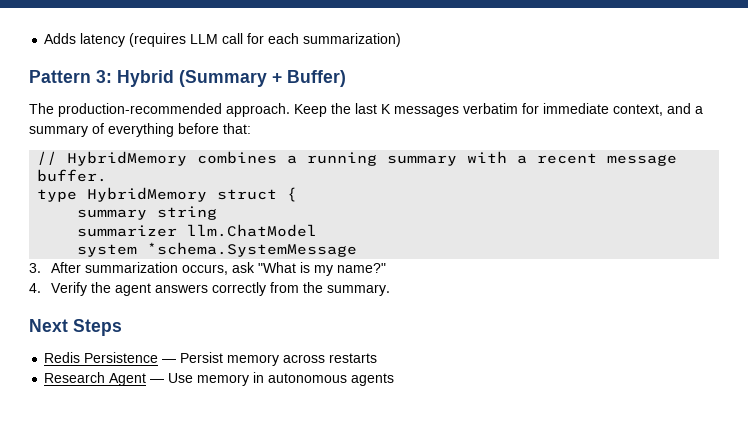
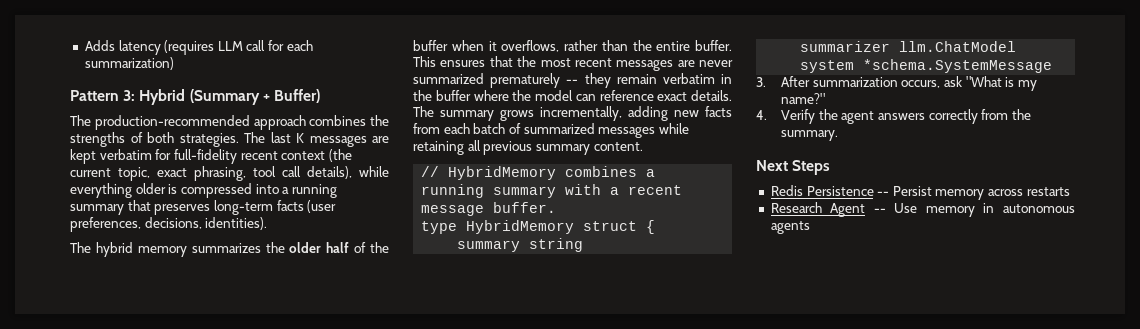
- The production-recommended approach. Keep the last K messages verbatim for immediate context, and a summary of everything before that:
+ The production-recommended approach combines the strengths of both strategies. The last K messages are kept verbatim for full-fidelity recent context (the current topic, exact phrasing, tool call details), while everything older is compressed into a running summary that preserves long-term facts (user preferences, decisions, identities).
+ The hybrid memory summarizes the older half of the buffer when it overflows, rather than the entire buffer. This ensures that the most recent messages are never summarized prematurely -- they remain verbatim in the buffer where the model can reference exact details. The summary grows incrementally, adding new facts from each batch of summarized messages while retaining all previous summary content.
- Redis Persistence — Persist memory across restarts
+ Redis Persistence -- Persist memory across restarts
- Research Agent — Use memory in autonomous agents
+ Research Agent -- Use memory in autonomous agents

